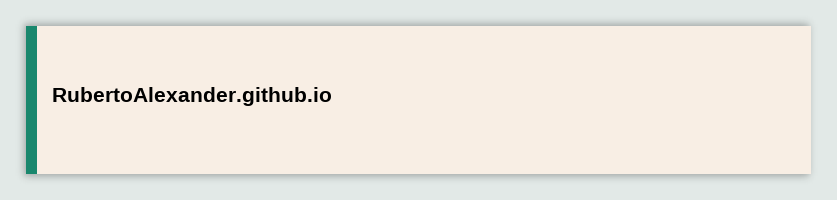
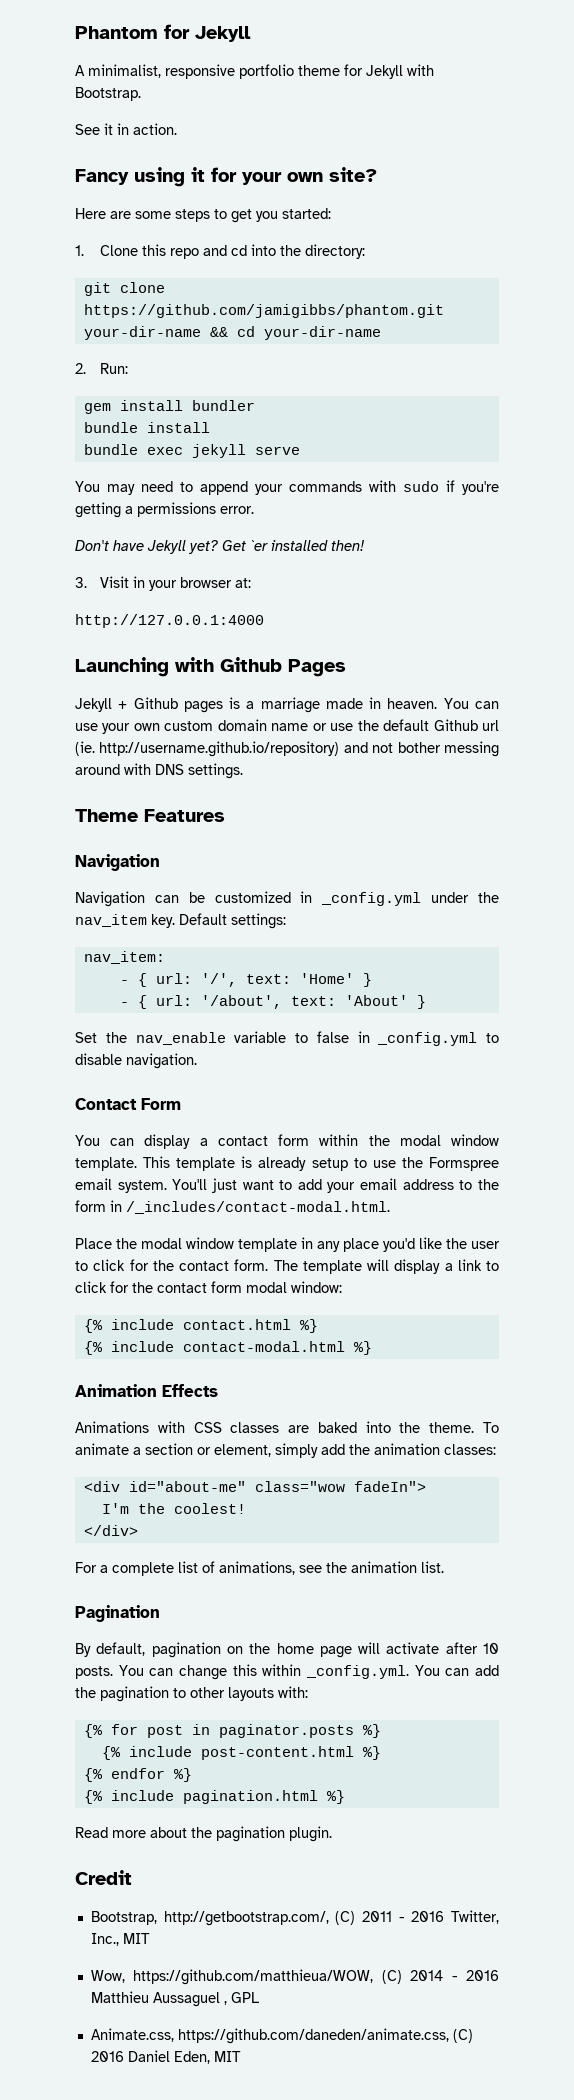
- RubertoAlexander.github.io
+ Phantom for Jekyll
+ A minimalist, responsive portfolio theme for Jekyll with Bootstrap.
+ See it in action.
+ Fancy using it for your own site?
+ Here are some steps to get you started:
+ 1. Clone this repo and cd into the directory:
+ git clone https://github.com/jamigibbs/phantom.git your-dir-name && cd your-dir-name
+ 2. Run:
+ gem install bundler
+ bundle install
+ bundle exec jekyll serve
+ You may need to append your commands with sudo if you're getting a permissions error.
+ Don't have Jekyll yet? Get `er installed then!
+ 3. Visit in your browser at:
+ http://127.0.0.1:4000
+ Launching with Github Pages
+ Jekyll + Github pages is a marriage made in heaven. You can use your own custom domain name or use the default Github url (ie. http://username.github.io/repository) and not bother messing around with DNS settings.
+ Theme Features
+ Navigation
+ Navigation can be customized in _config.yml under the nav_item key. Default settings:
+ nav_item:
+ - { url: '/', text: 'Home' }
+ - { url: '/about', text: 'About' }
+ Set the nav_enable variable to false in _config.yml to disable navigation.
+ Contact Form
+ You can display a contact form within the modal window template. This template is already setup to use the Formspree email system. You'll just want to add your email address to the form in /_includes/contact-modal.html.
+ Place the modal window template in any place you'd like the user to click for the contact form. The template will display a link to click for the contact form modal window:
+ {% include contact.html %}
+ {% include contact-modal.html %}
+ Animation Effects
+ Animations with CSS classes are baked into the theme. To animate a section or element, simply add the animation classes:
+ <div id="about-me" class="wow fadeIn">
+ I'm the coolest!
+ </div>
+ For a complete list of animations, see the animation list.
+ Pagination
+ By default, pagination on the home page will activate after 10 posts. You can change this within _config.yml. You can add the pagination to other layouts with:
+ {% for post in paginator.posts %}
+ {% include post-content.html %}
+ {% endfor %}
+ {% include pagination.html %}
+ Read more about the pagination plugin.
+ Credit
+ Bootstrap, http://getbootstrap.com/, (C) 2011 - 2016 Twitter, Inc., MIT
+ Wow, https://github.com/matthieua/WOW, (C) 2014 - 2016 Matthieu Aussaguel , GPL
+ Animate.css, https://github.com/daneden/animate.css, (C) 2016 Daniel Eden, MIT

